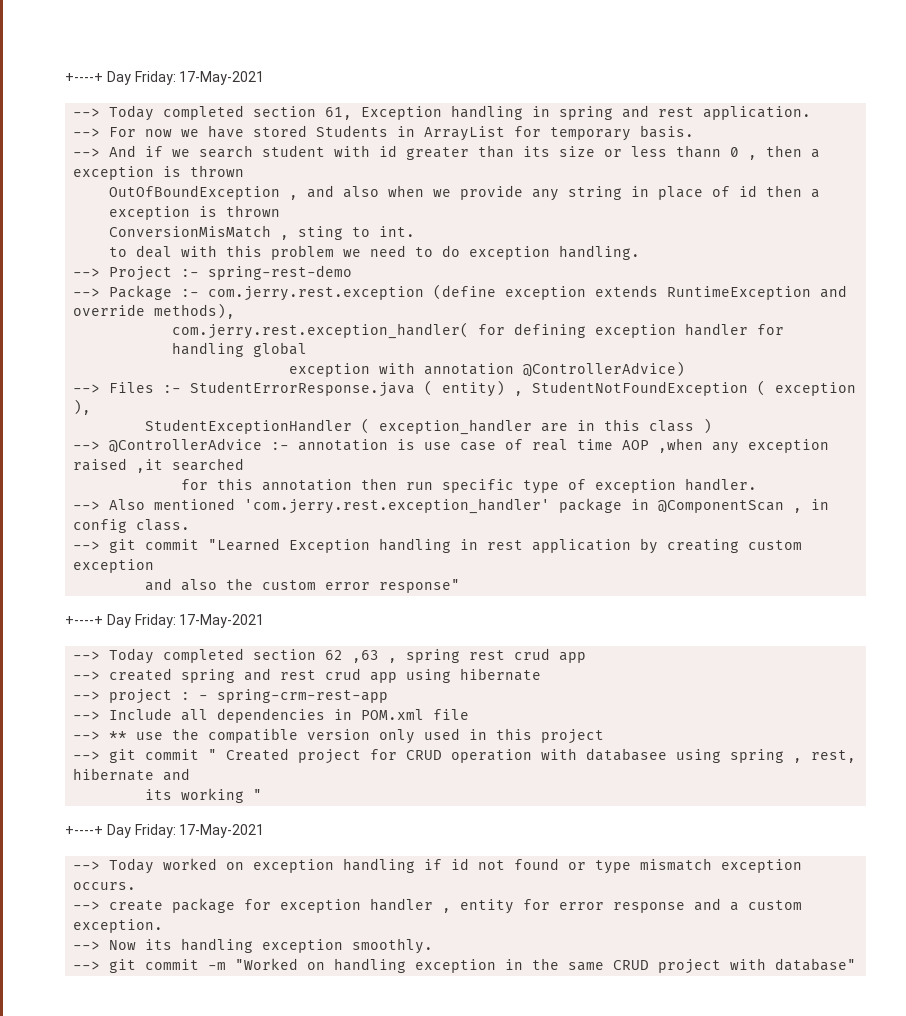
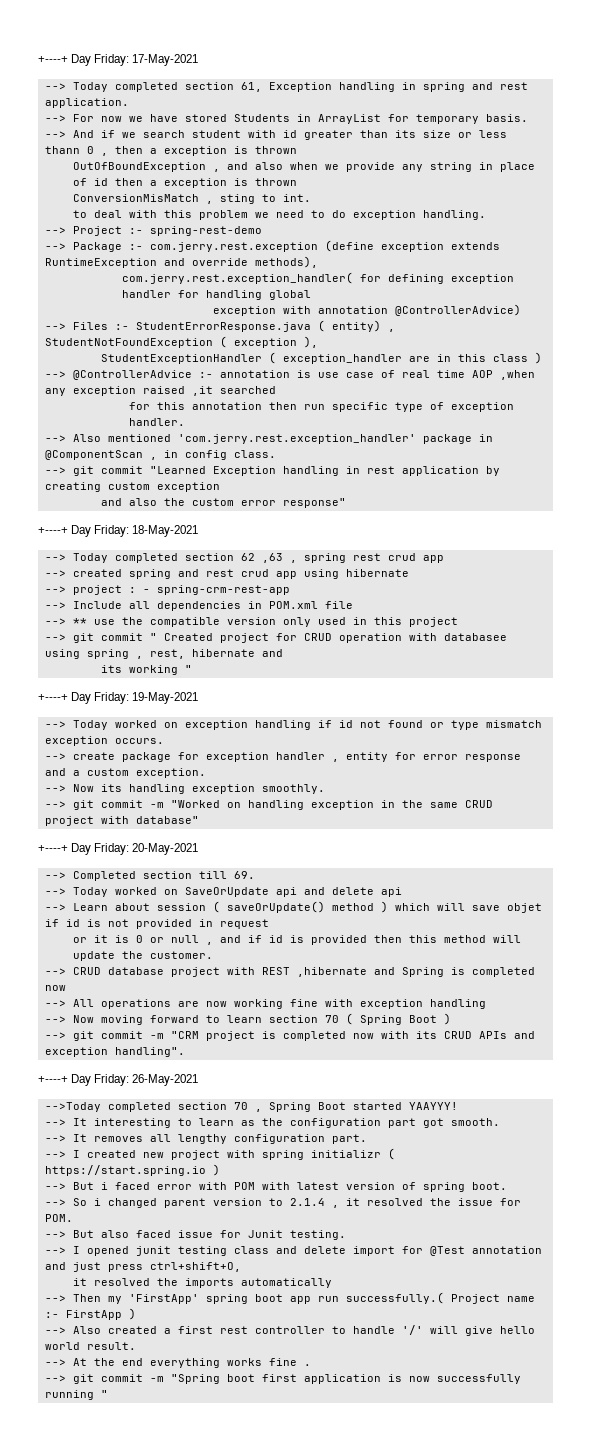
  and also the custom error response"
- +----+ Day Friday: 17-May-2021
+ +----+ Day Friday: 18-May-2021
  its working "
- +----+ Day Friday: 17-May-2021
+ +----+ Day Friday: 19-May-2021
+ +----+ Day Friday: 20-May-2021
+ --> Completed section till 69.
+ --> Today worked on SaveOrUpdate api and delete api
+ --> Learn about session ( saveOrUpdate() method ) which will save objet if id is not provided in request
+ or it is 0 or null , and if id is provided then this method will update the customer.
+ --> CRUD database project with REST ,hibernate and Spring is completed now
+ --> All operations are now working fine with exception handling
+ --> Now moving forward to learn section 70 ( Spring Boot )
+ --> git commit -m "CRM project is completed now with its CRUD APIs and exception handling".
+ +----+ Day Friday: 26-May-2021
+ -->Today completed section 70 , Spring Boot started YAAYYY!
+ --> It interesting to learn as the configuration part got smooth.
+ --> It removes all lengthy configuration part.
+ --> I created new project with spring initializr ( https://start.spring.io )
+ --> But i faced error with POM with latest version of spring boot.
+ --> So i changed parent version to 2.1.4 , it resolved the issue for POM.
+ --> But also faced issue for Junit testing.
+ --> I opened junit testing class and delete import for @Test annotation and just press ctrl+shift+O,
+ it resolved the imports automatically
+ --> Then my 'FirstApp' spring boot app run successfully.( Project name :- FirstApp )
+ --> Also created a first rest controller to handle '/' will give hello world result.
+ --> At the end everything works fine .
+ --> git commit -m "Spring boot first application is now successfully running "

